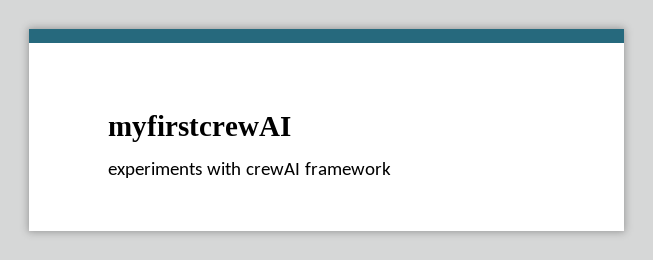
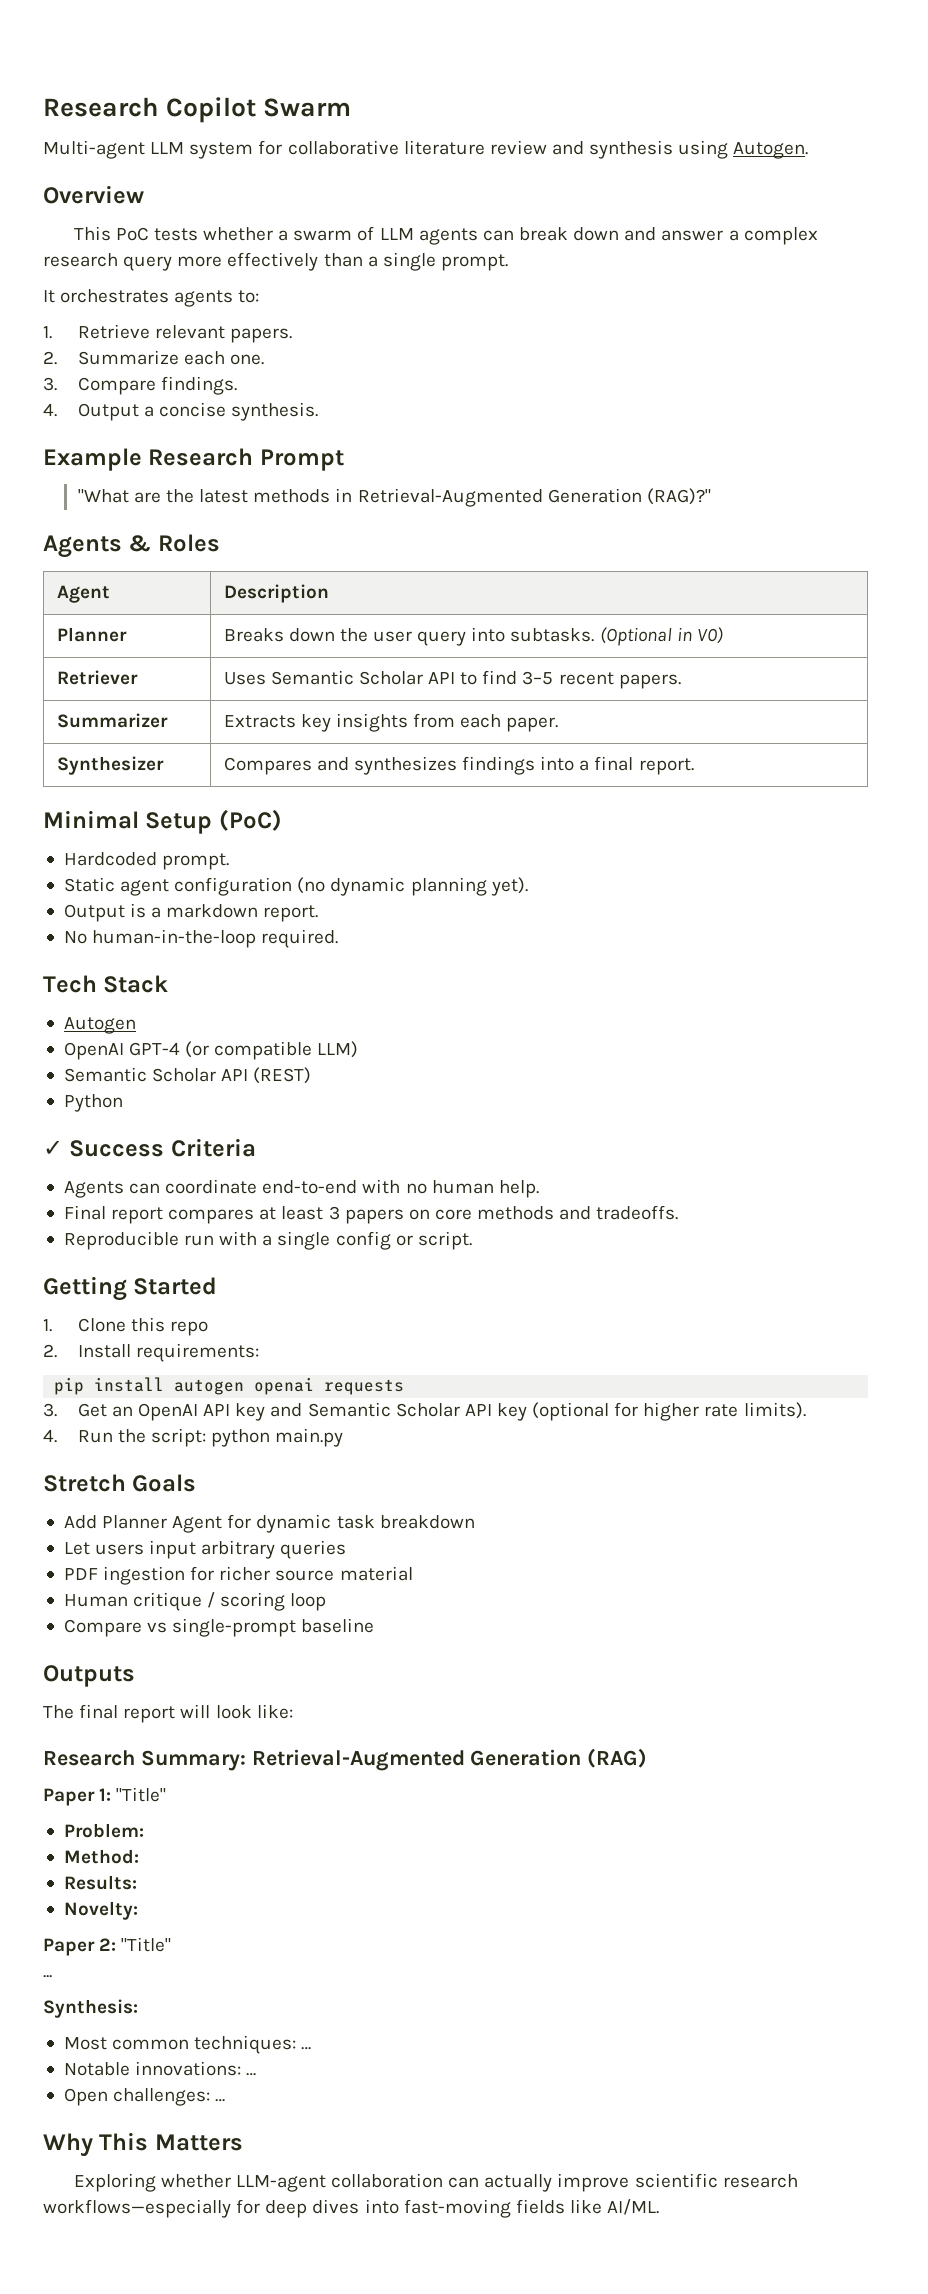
- myfirstcrewAI
- experiments with crewAI framework
+ Research Copilot Swarm
+ Multi-agent LLM system for collaborative literature review and synthesis using Autogen.
+ Overview
+ This PoC tests whether a swarm of LLM agents can break down and answer a complex research query more effectively than a single prompt.
+ It orchestrates agents to:
+ 1. Retrieve relevant papers.
+ 2. Summarize each one.
+ 3. Compare findings.
+ 4. Output a concise synthesis.
+ Example Research Prompt
+ "What are the latest methods in Retrieval-Augmented Generation (RAG)?"
+ Agents & Roles
+ Agent | Description
+ Planner | Breaks down the user query into subtasks. (Optional in V0)
+ Retriever | Uses Semantic Scholar API to find 3–5 recent papers.
+ Summarizer | Extracts key insights from each paper.
+ Synthesizer | Compares and synthesizes findings into a final report.
+ Minimal Setup (PoC)
+ Hardcoded prompt.
+ Static agent configuration (no dynamic planning yet).
+ Output is a markdown report.
+ No human-in-the-loop required.
+ Tech Stack
+ Autogen
+ OpenAI GPT-4 (or compatible LLM)
+ Semantic Scholar API (REST)
+ Python
+ ✓ Success Criteria
+ Agents can coordinate end-to-end with no human help.
+ Final report compares at least 3 papers on core methods and tradeoffs.
+ Reproducible run with a single config or script.
+ Getting Started
+ 1. Clone this repo
+ 2. Install requirements:
+ pip install autogen openai requests
+ 3. Get an OpenAI API key and Semantic Scholar API key (optional for higher rate limits).
+ 4. Run the script: python main.py
+ Stretch Goals
+ Add Planner Agent for dynamic task breakdown
+ Let users input arbitrary queries
+ PDF ingestion for richer source material
+ Human critique / scoring loop
+ Compare vs single-prompt baseline
+ Outputs
+ The final report will look like:
+ Research Summary: Retrieval-Augmented Generation (RAG)
+ Paper 1: "Title"
+ Problem:
+ Method:
+ Results:
+ Novelty:
+ Paper 2: "Title"
+ ...
+ Synthesis:
+ Most common techniques: …
+ Notable innovations: …
+ Open challenges: …
+ Why This Matters
+ Exploring whether LLM-agent collaboration can actually improve scientific research workflows—especially for deep dives into fast-moving fields like AI/ML.

